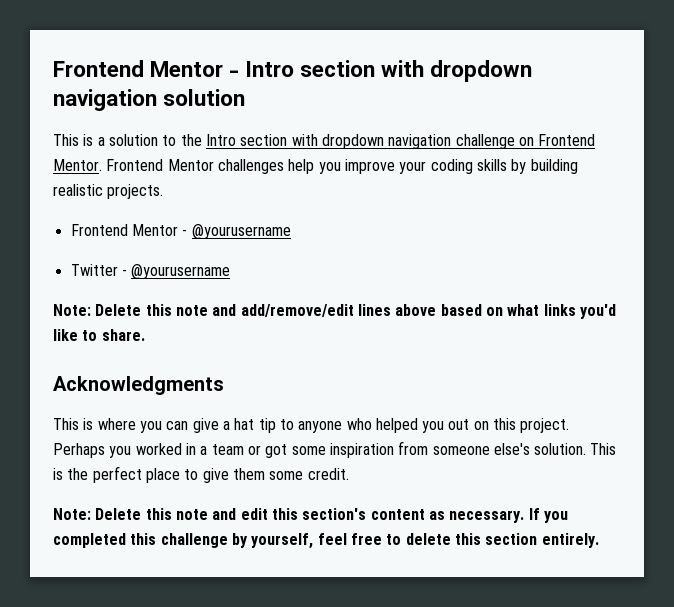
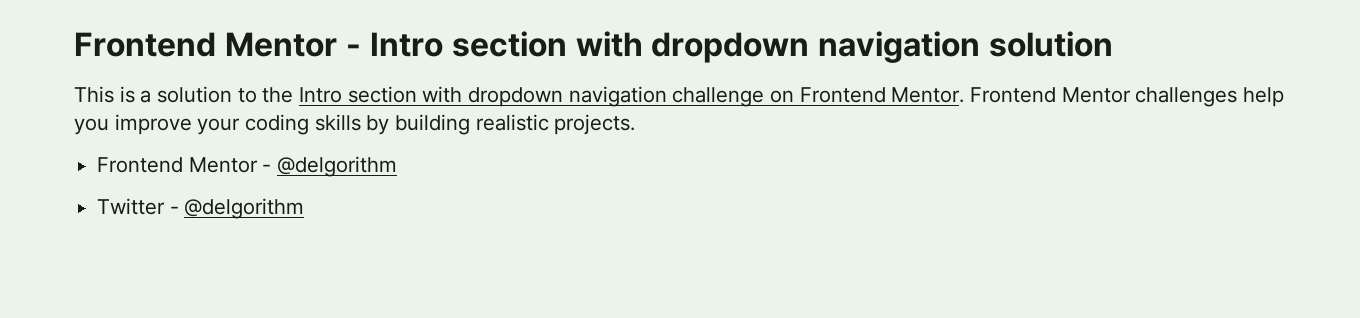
- Frontend Mentor - @yourusername
+ Frontend Mentor - @delgorithm
- Twitter - @yourusername
- Note: Delete this note and add/remove/edit lines above based on what links you'd like to share.
- Acknowledgments
- This is where you can give a hat tip to anyone who helped you out on this project. Perhaps you worked in a team or got some inspiration from someone else's solution. This is the perfect place to give them some credit.
- Note: Delete this note and edit this section's content as necessary. If you completed this challenge by yourself, feel free to delete this section entirely.
+ Twitter - @delgorithm

